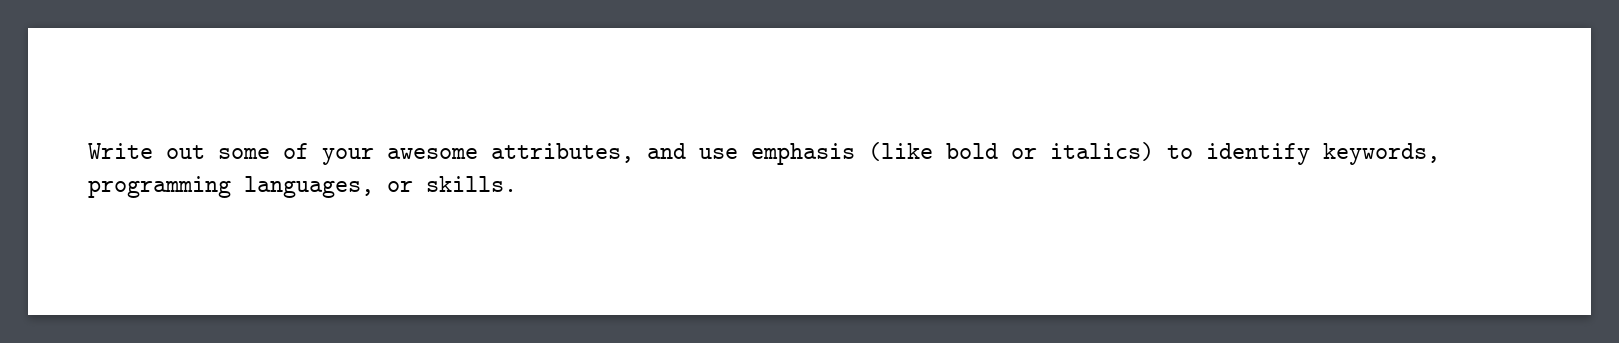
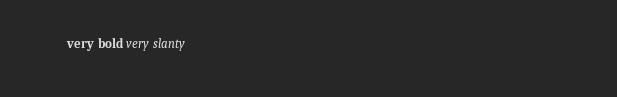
- Write out some of your awesome attributes, and use emphasis (like bold or italics) to identify keywords, programming languages, or skills.
+ very bold very slanty

